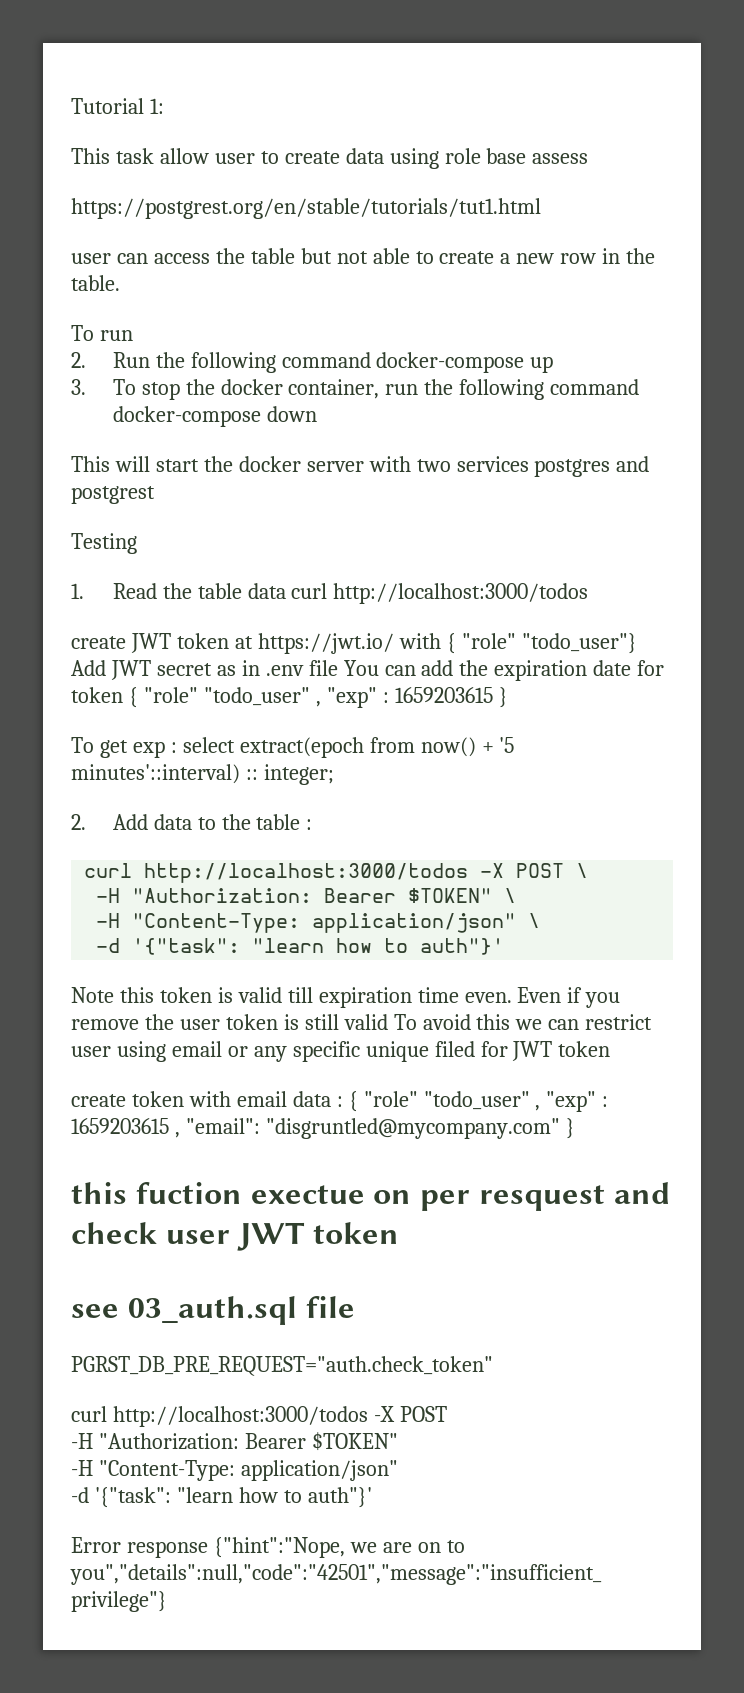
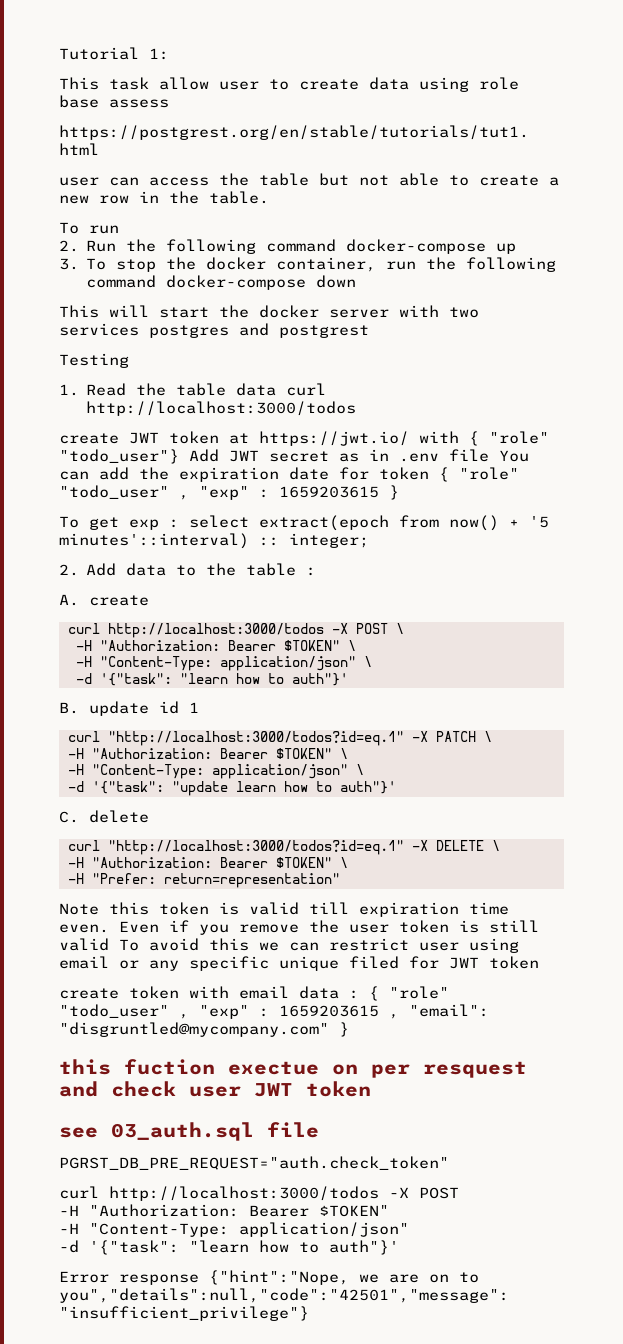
+ A. create
+ B. update id 1
+ curl "http://localhost:3000/todos?id=eq.1" -X PATCH \
+ -H "Authorization: Bearer $TOKEN" \
+ -H "Content-Type: application/json" \
+ -d '{"task": "update learn how to auth"}'
+ C. delete
+ curl "http://localhost:3000/todos?id=eq.1" -X DELETE \
+ -H "Authorization: Bearer $TOKEN" \
+ -H "Prefer: return=representation"

